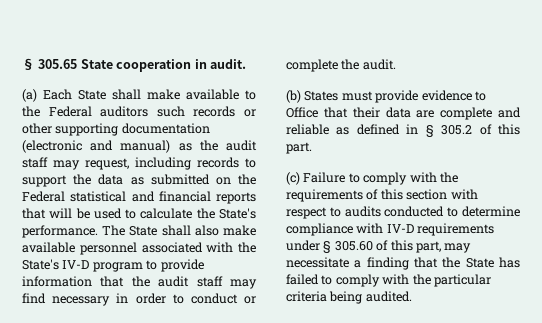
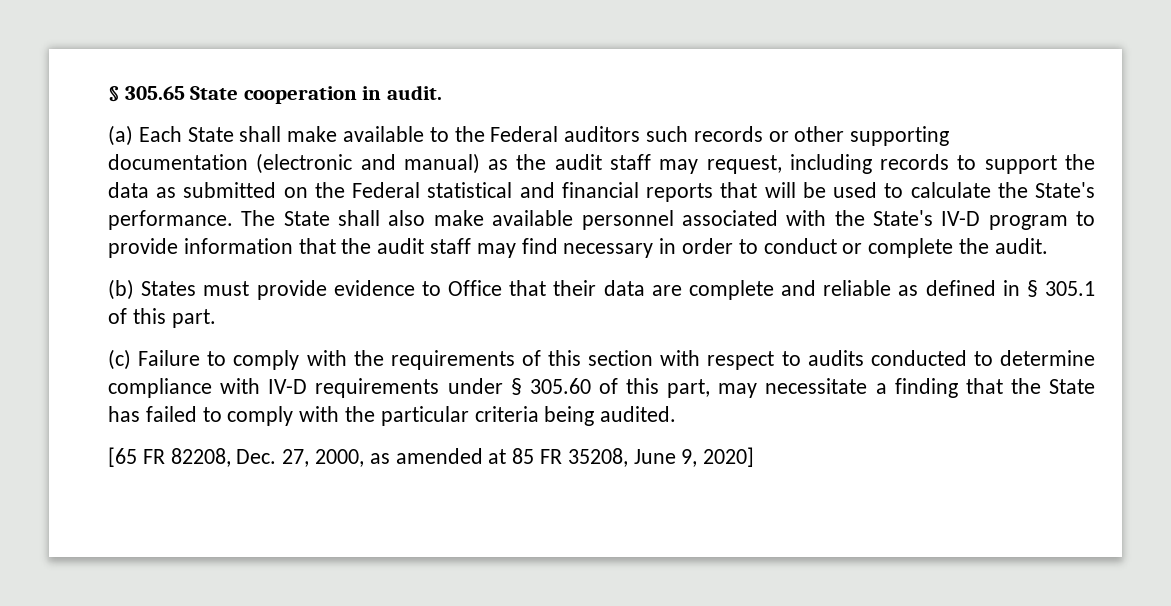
- (b) States must provide evidence to Office that their data are complete and reliable as defined in § 305.2 of this part.
+ (b) States must provide evidence to Office that their data are complete and reliable as defined in § 305.1 of this part.
+ [65 FR 82208, Dec. 27, 2000, as amended at 85 FR 35208, June 9, 2020]

